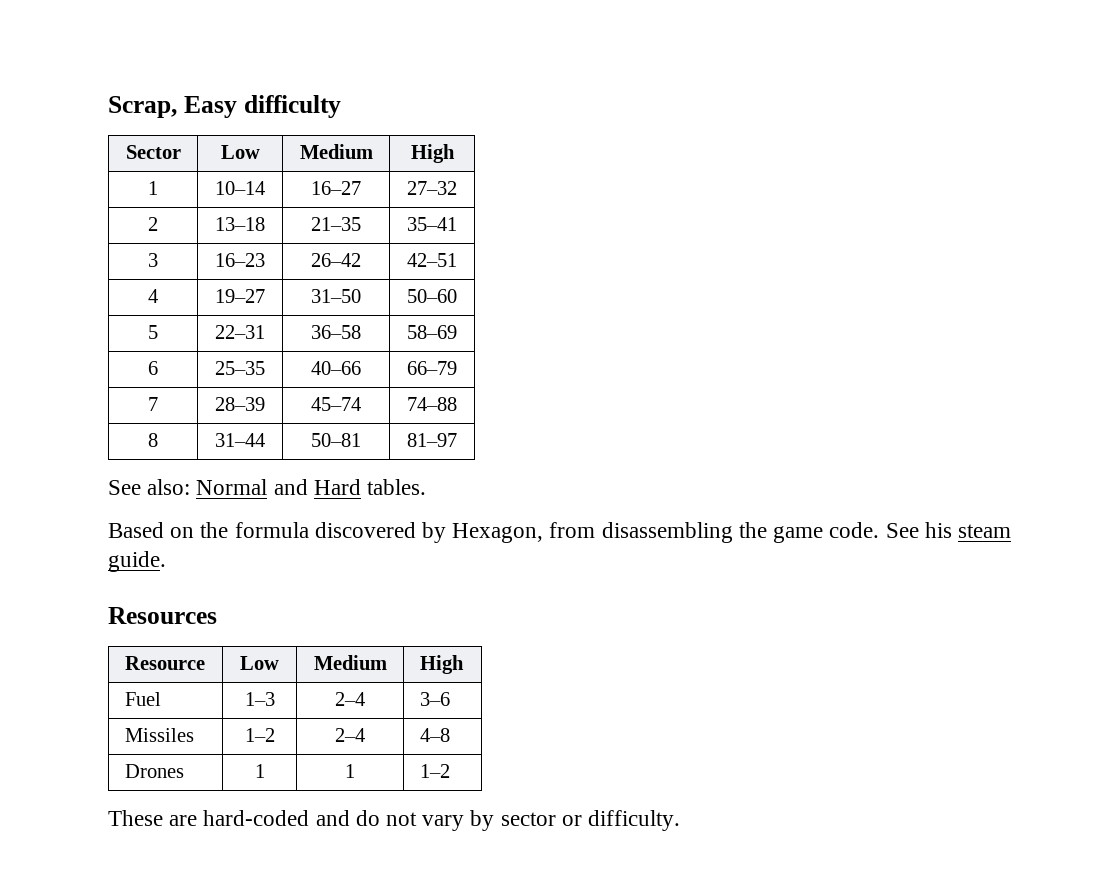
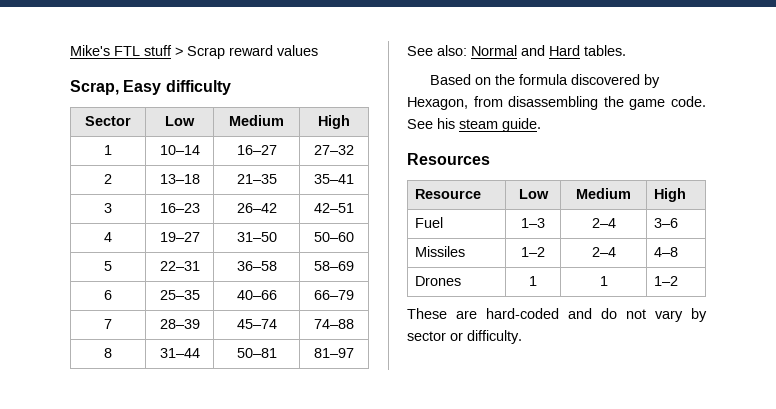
+ Mike's FTL stuff > Scrap reward values

